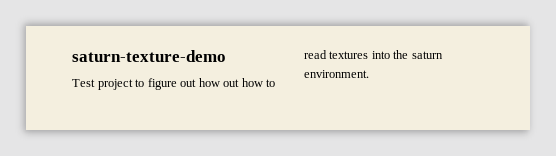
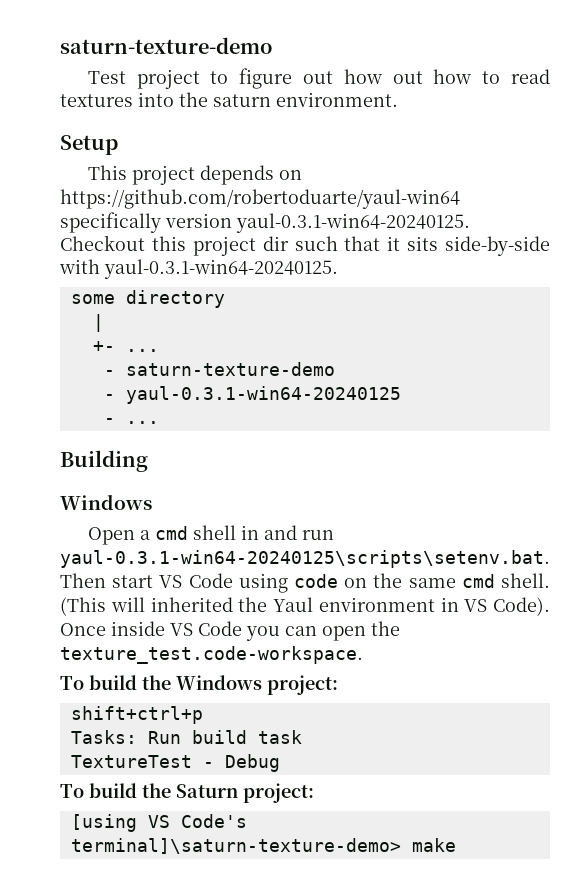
+ Setup
+ This project depends on https://github.com/robertoduarte/yaul-win64 specifically version yaul-0.3.1-win64-20240125. Checkout this project dir such that it sits side-by-side with yaul-0.3.1-win64-20240125.
+ some directory
+ |
+ +- ...
+ - saturn-texture-demo
+ - yaul-0.3.1-win64-20240125
+ - ...
+ Building
+ Windows
+ Open a cmd shell in and run yaul-0.3.1-win64-20240125\scripts\setenv.bat. Then start VS Code using code on the same cmd shell. (This will inherited the Yaul environment in VS Code). Once inside VS Code you can open the texture_test.code-workspace.
+ To build the Windows project:
+ shift+ctrl+p
+ Tasks: Run build task
+ TextureTest - Debug
+ To build the Saturn project:
+ [using VS Code's terminal]\saturn-texture-demo> make

